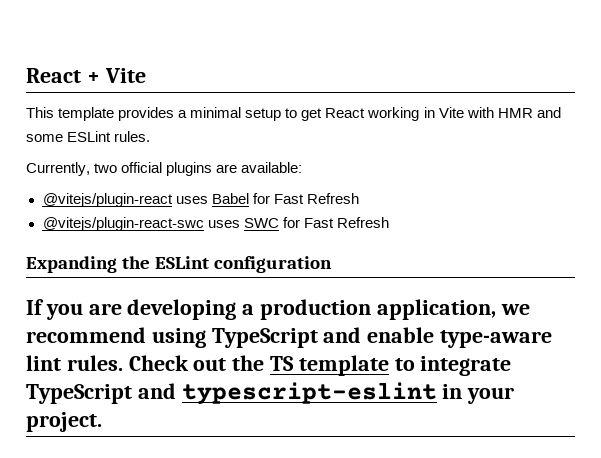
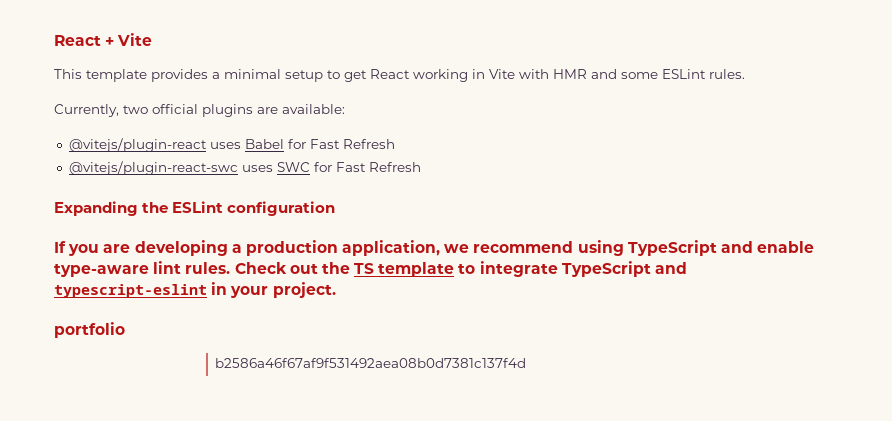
+ portfolio
+ b2586a46f67af9f531492aea08b0d7381c137f4d

